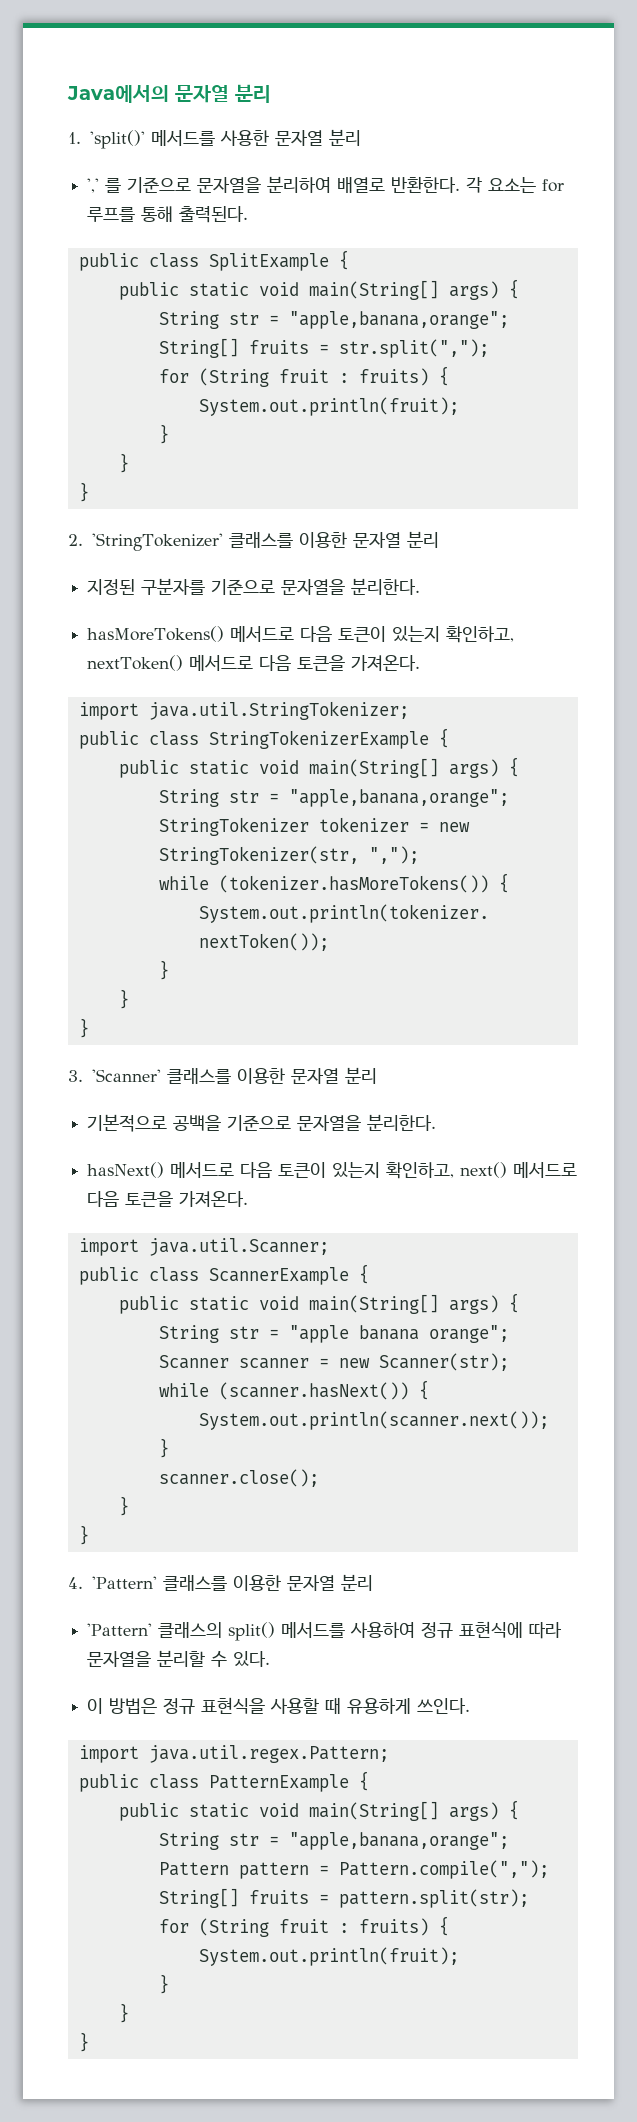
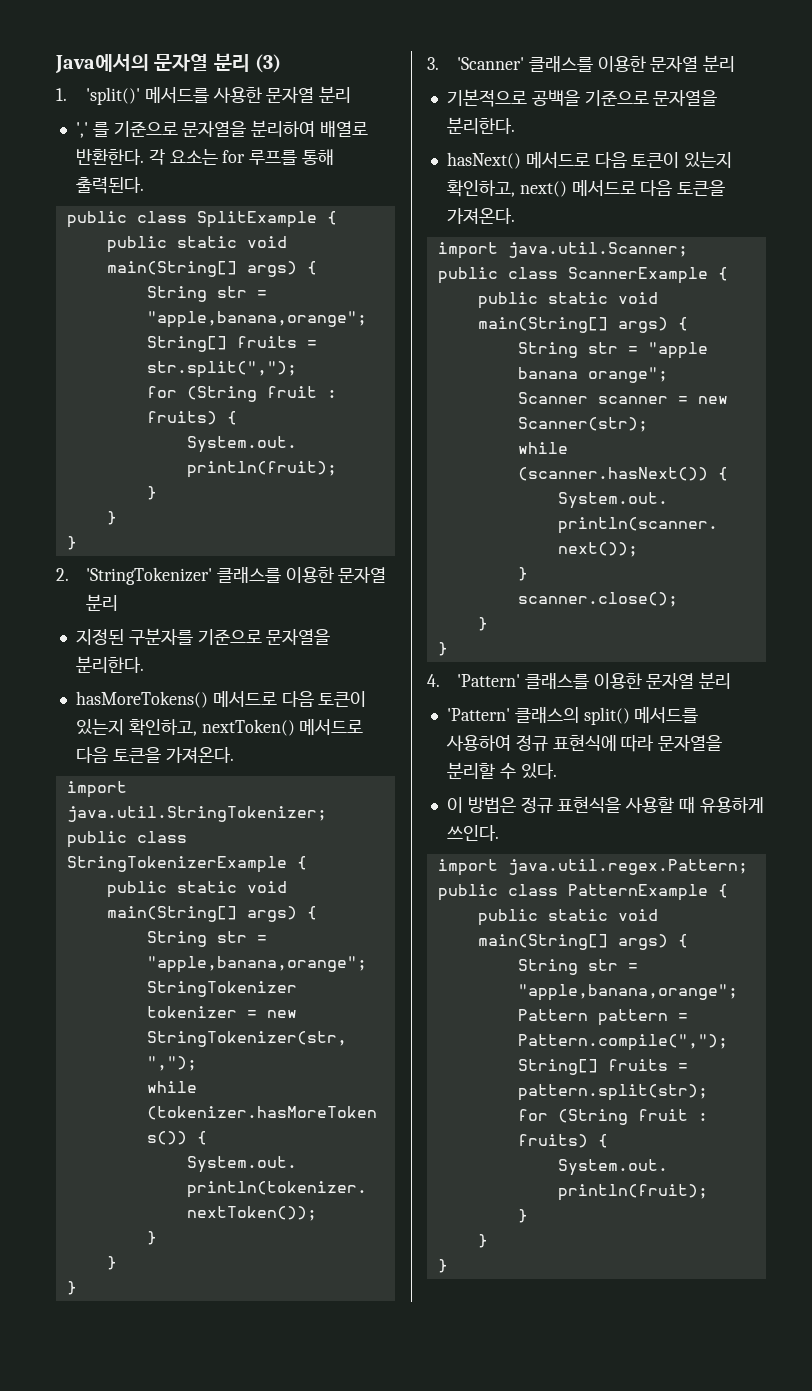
- Java에서의 문자열 분리
+ Java에서의 문자열 분리 (3)

